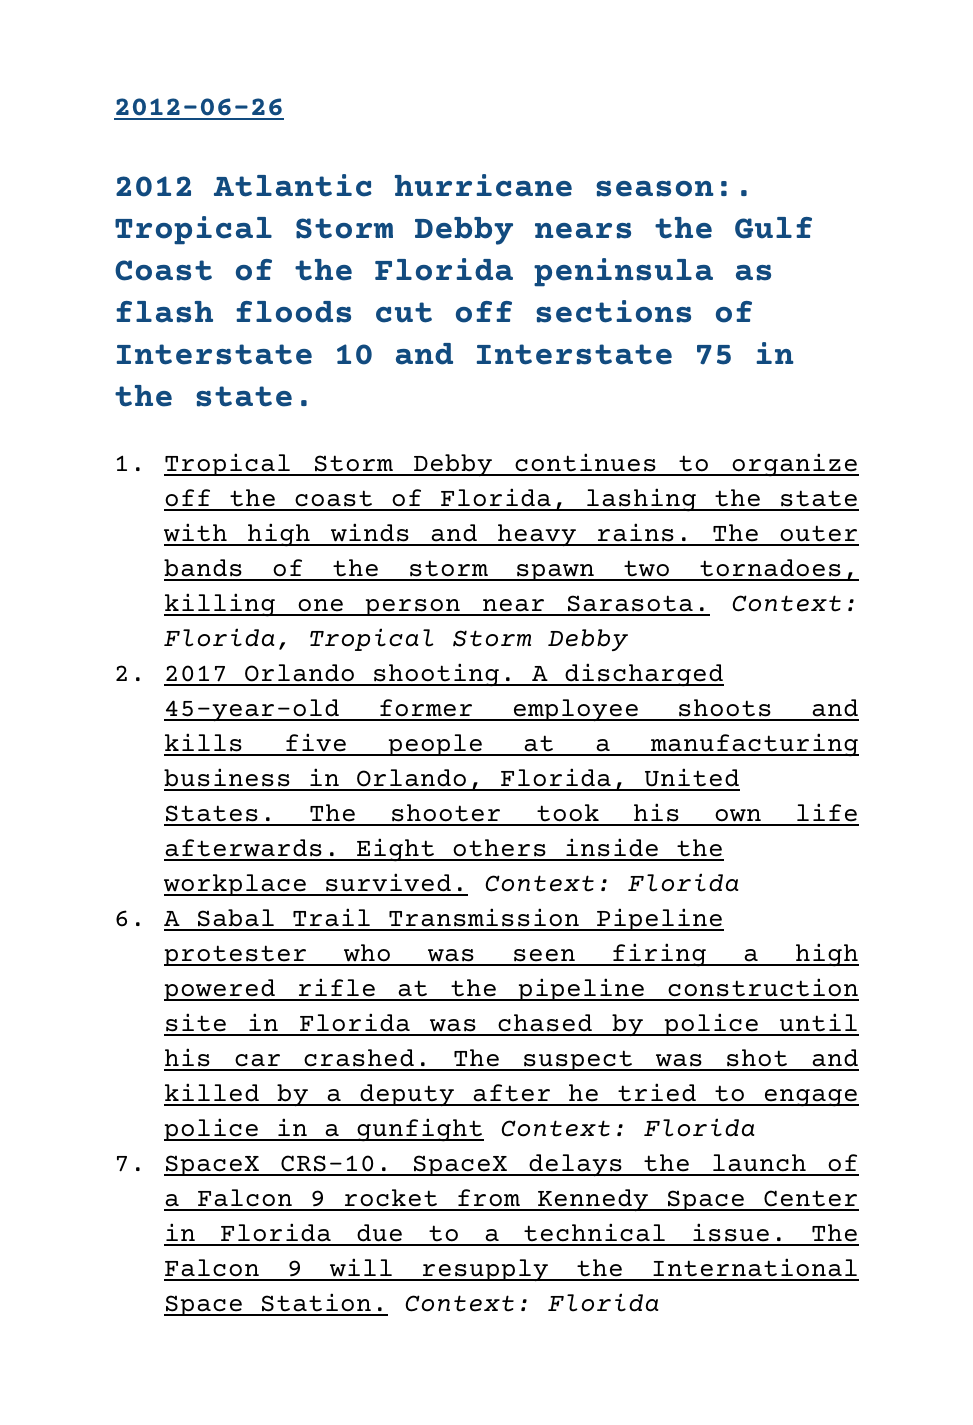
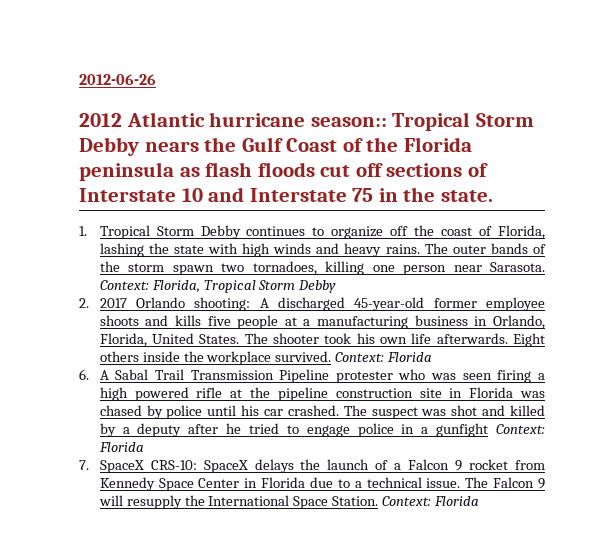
- 2012 Atlantic hurricane season:. Tropical Storm Debby nears the Gulf Coast of the Florida peninsula as flash floods cut off sections of Interstate 10 and Interstate 75 in the state.
+ 2012 Atlantic hurricane season:: Tropical Storm Debby nears the Gulf Coast of the Florida peninsula as flash floods cut off sections of Interstate 10 and Interstate 75 in the state.
- 2. 2017 Orlando shooting. A discharged 45-year-old former employee shoots and kills five people at a manufacturing business in Orlando, Florida, United States.
+ 2. 2017 Orlando shooting: A discharged 45-year-old former employee shoots and kills five people at a manufacturing business in Orlando, Florida, United States.
- 7. SpaceX CRS-10. SpaceX delays the launch of a Falcon 9 rocket from Kennedy Space Center in Florida due to a technical issue.
+ 7. SpaceX CRS-10: SpaceX delays the launch of a Falcon 9 rocket from Kennedy Space Center in Florida due to a technical issue.

